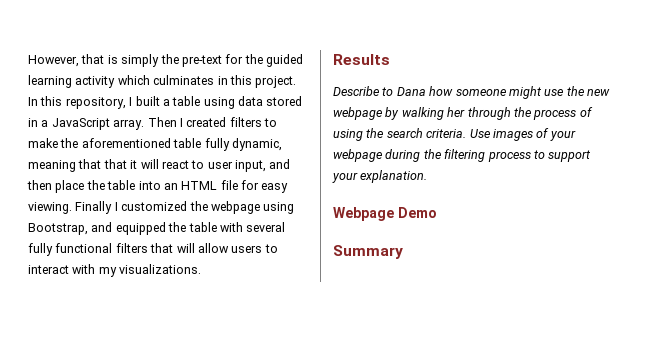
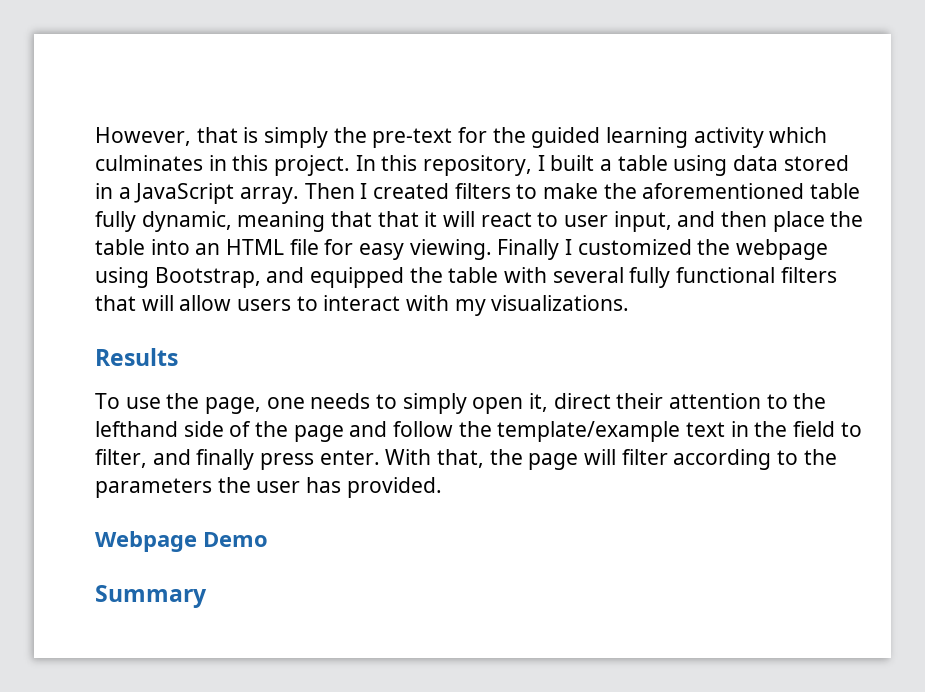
- Describe to Dana how someone might use the new webpage by walking her through the process of using the search criteria. Use images of your webpage during the filtering process to support your explanation.
+ To use the page, one needs to simply open it, direct their attention to the lefthand side of the page and follow the template/example text in the field to filter, and finally press enter. With that, the page will filter according to the parameters the user has provided.

